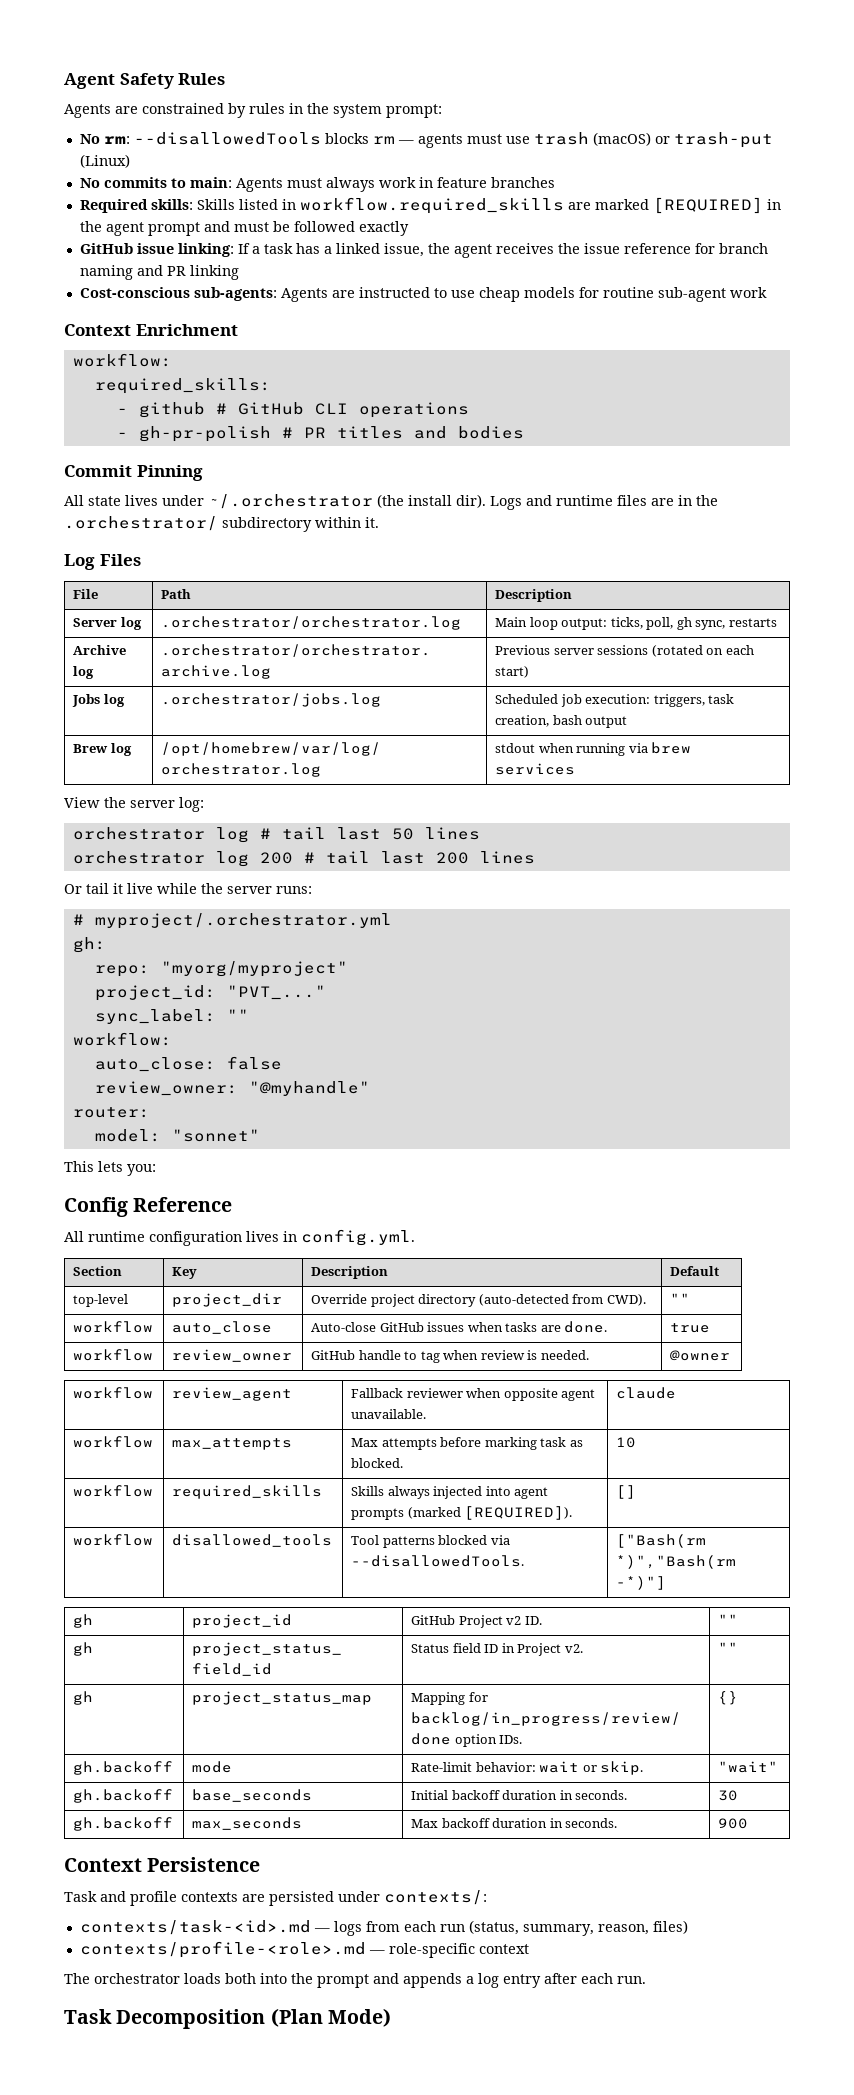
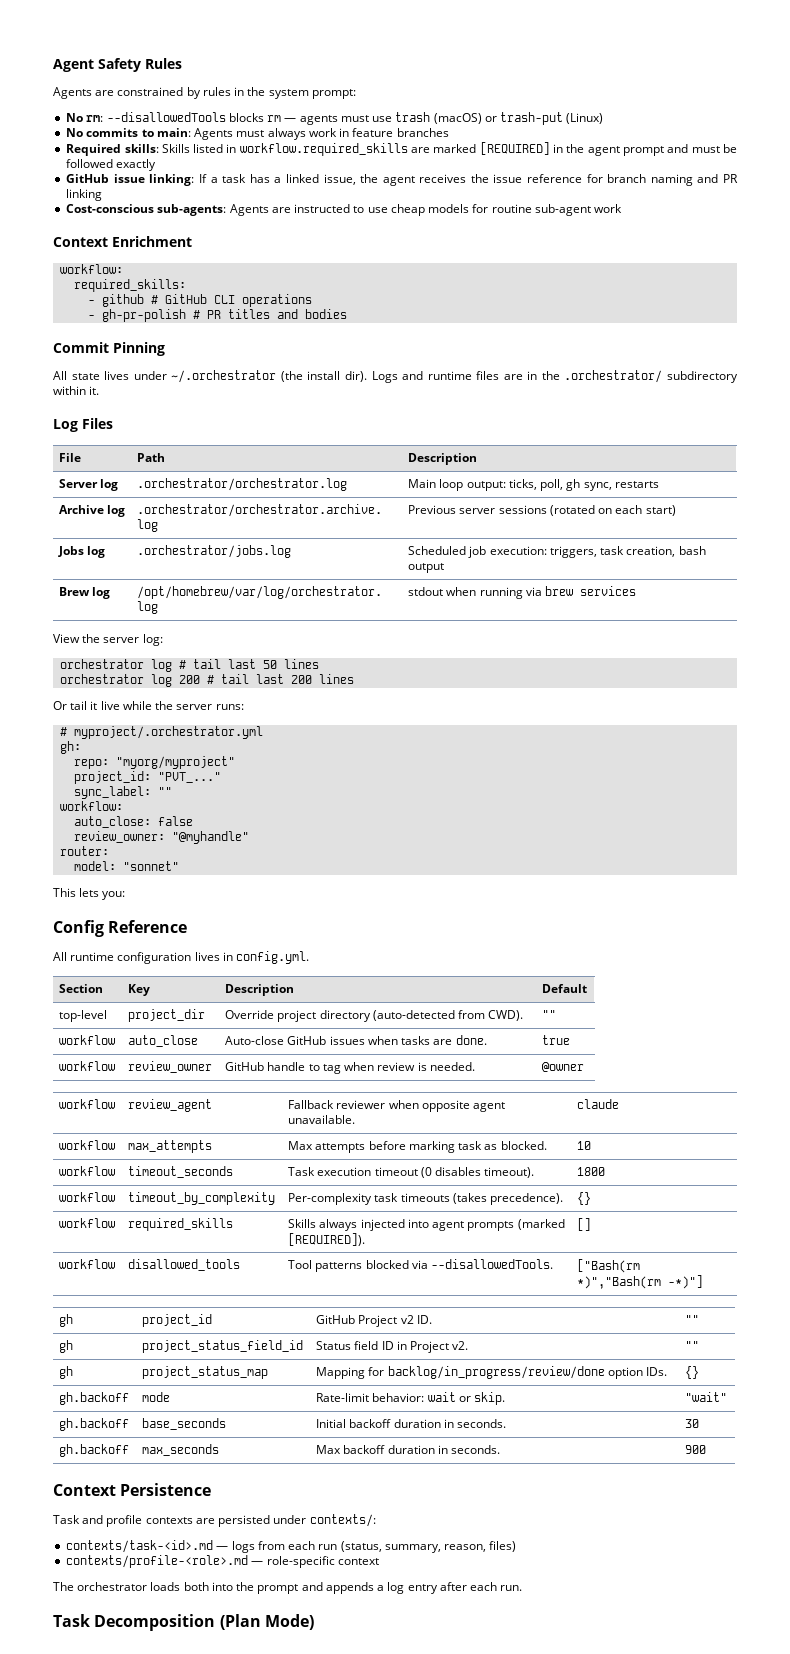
+ workflow | timeout_seconds | Task execution timeout (0 disables timeout). | 1800
+ workflow | timeout_by_complexity | Per-complexity task timeouts (takes precedence). | {}

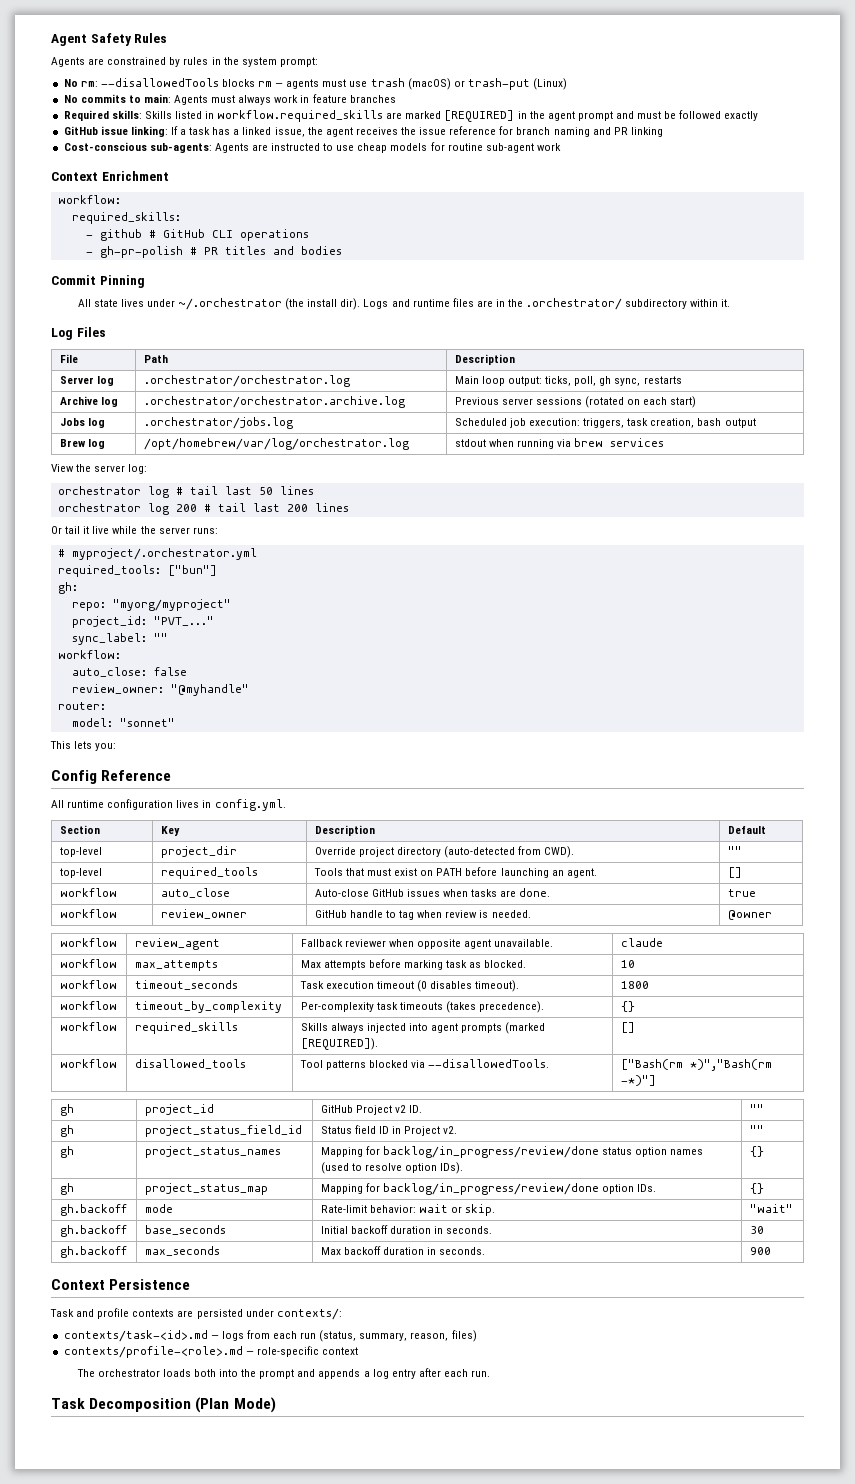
+ required_tools: ["bun"]
+ top-level | required_tools | Tools that must exist on PATH before launching an agent. | []
+ gh | project_status_names | Mapping for backlog/in_progress/review/done status option names (used to resolve option IDs). | {}

